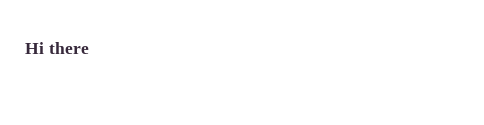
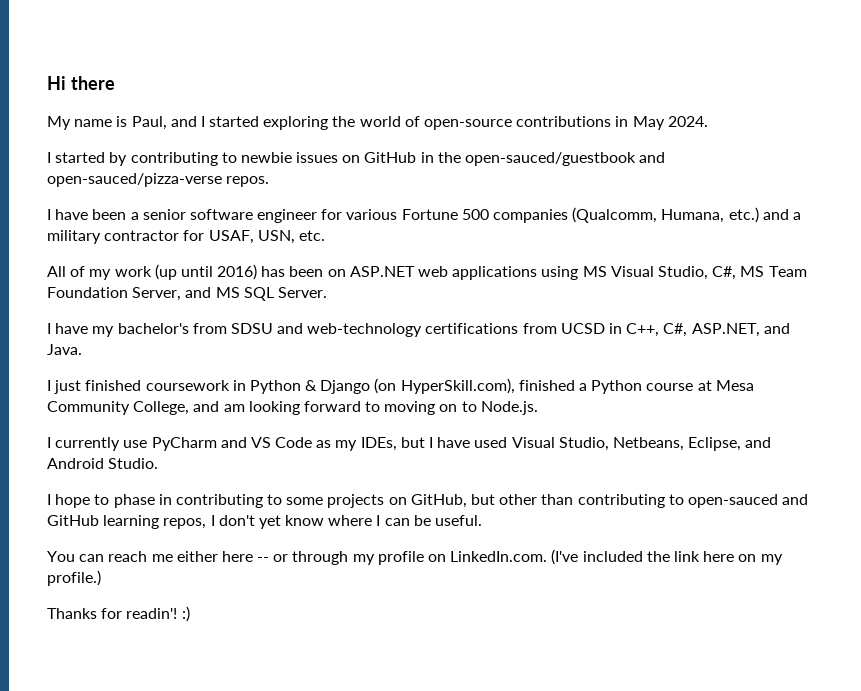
+ My name is Paul, and I started exploring the world of open-source contributions in May 2024.
+ I started by contributing to newbie issues on GitHub in the open-sauced/guestbook and open-sauced/pizza-verse repos.
+ I have been a senior software engineer for various Fortune 500 companies (Qualcomm, Humana, etc.) and a military contractor for USAF, USN, etc.
+ All of my work (up until 2016) has been on ASP.NET web applications using MS Visual Studio, C#, MS Team Foundation Server, and MS SQL Server.
+ I have my bachelor's from SDSU and web-technology certifications from UCSD in C++, C#, ASP.NET, and Java.
+ I just finished coursework in Python & Django (on HyperSkill.com), finished a Python course at Mesa Community College, and am looking forward to moving on to Node.js.
+ I currently use PyCharm and VS Code as my IDEs, but I have used Visual Studio, Netbeans, Eclipse, and Android Studio.
+ I hope to phase in contributing to some projects on GitHub, but other than contributing to open-sauced and GitHub learning repos, I don't yet know where I can be useful.
+ You can reach me either here -- or through my profile on LinkedIn.com. (I've included the link here on my profile.)
+ Thanks for readin'! :)

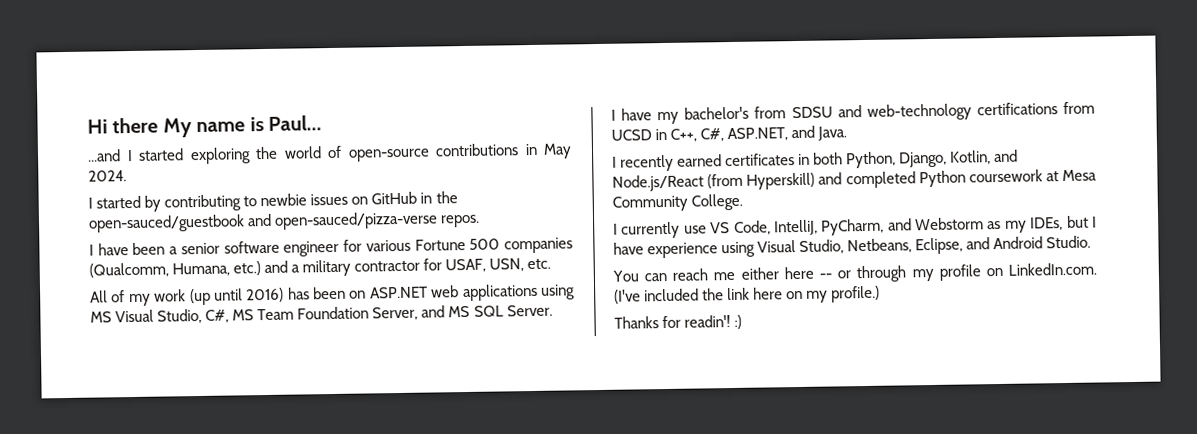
- Hi there
- My name is Paul, and I started exploring the world of open-source contributions in May 2024.
+ Hi there My name is Paul...
+ ...and I started exploring the world of open-source contributions in May 2024.
- I just finished coursework in Python & Django (on HyperSkill.com), finished a Python course at Mesa Community College, and am looking forward to moving on to Node.js.
- I currently use PyCharm and VS Code as my IDEs, but I have used Visual Studio, Netbeans, Eclipse, and Android Studio.
+ I recently earned certificates in both Python, Django, Kotlin, and Node.js/React (from Hyperskill) and completed Python coursework at Mesa Community College.
+ I currently use VS Code, IntelliJ, PyCharm, and Webstorm as my IDEs, but I have experience using Visual Studio, Netbeans, Eclipse, and Android Studio.
- I hope to phase in contributing to some projects on GitHub, but other than contributing to open-sauced and GitHub learning repos, I don't yet know where I can be useful.

